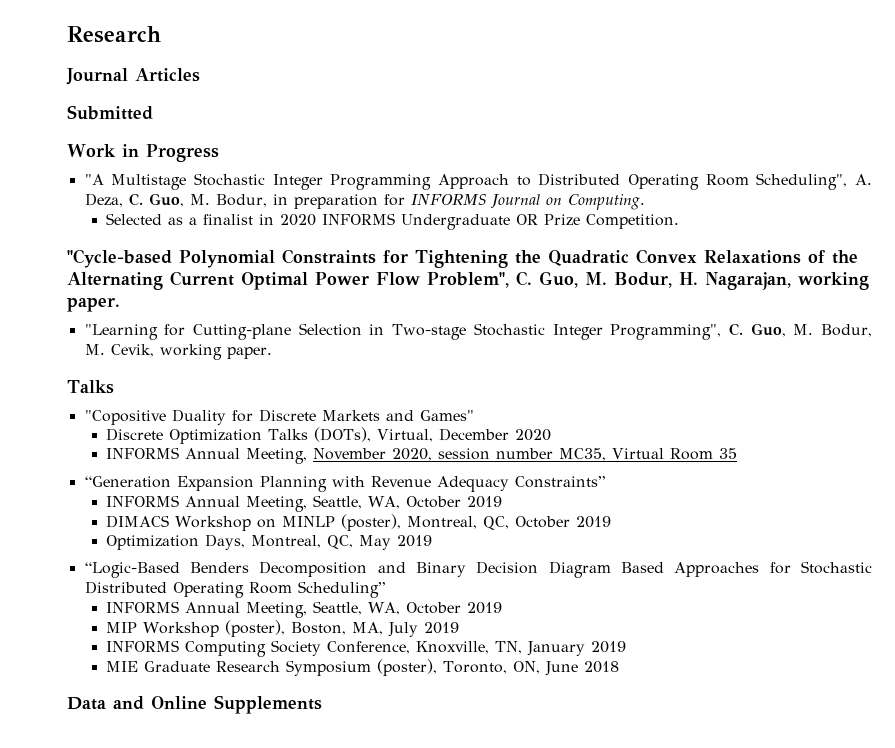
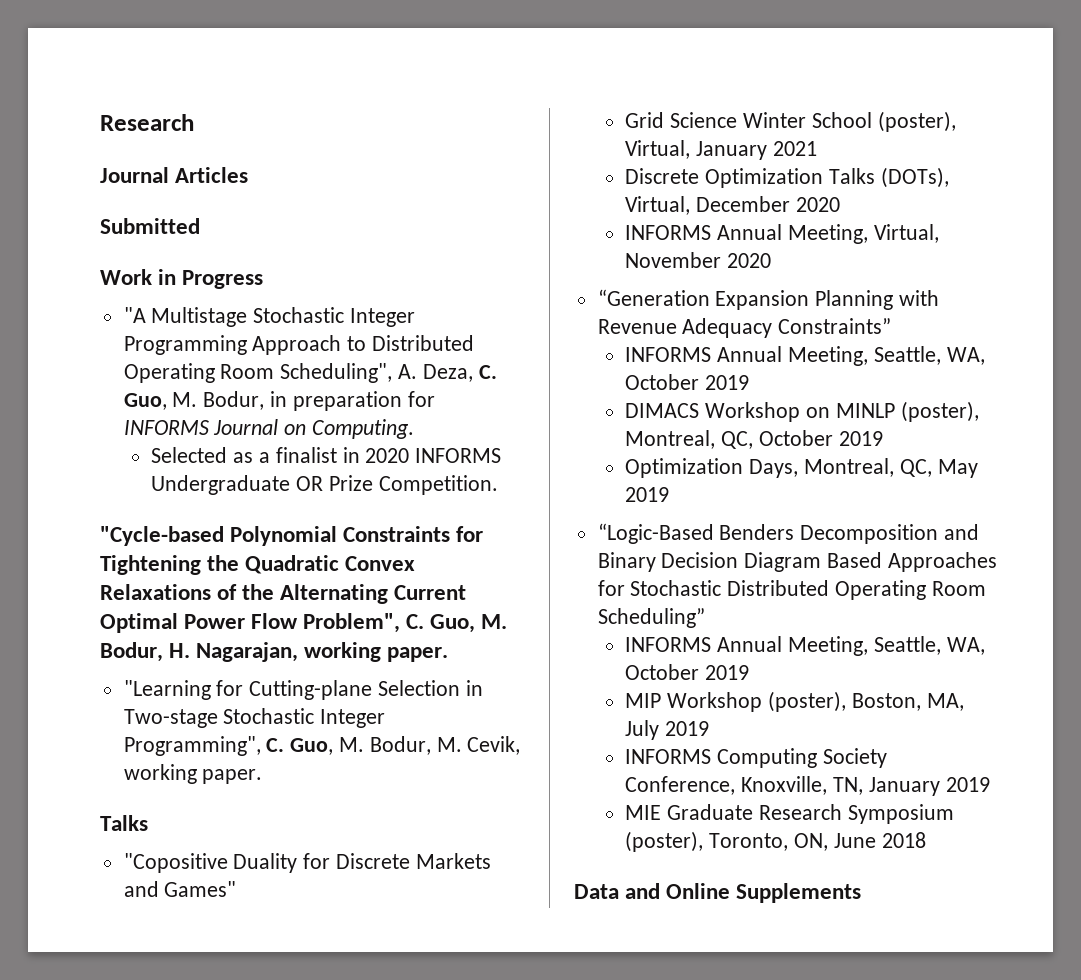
+ Grid Science Winter School (poster), Virtual, January 2021
- INFORMS Annual Meeting, November 2020, session number MC35, Virtual Room 35
+ INFORMS Annual Meeting, Virtual, November 2020

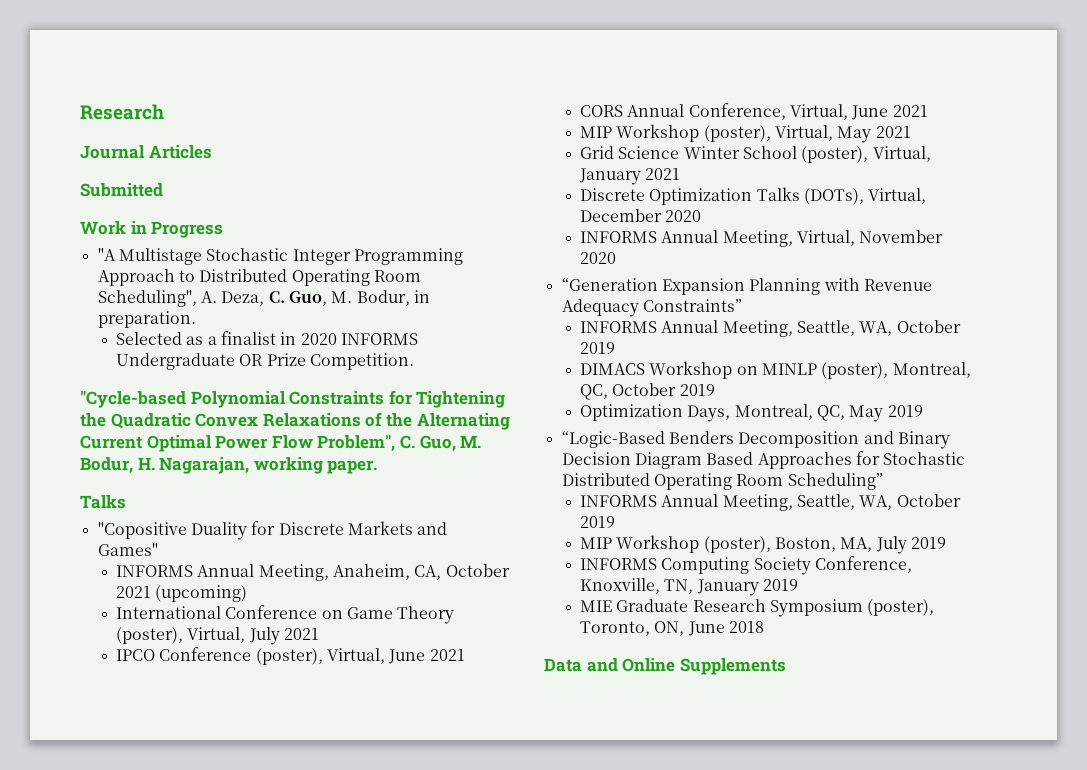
- "A Multistage Stochastic Integer Programming Approach to Distributed Operating Room Scheduling", A. Deza, C. Guo, M. Bodur, in preparation for INFORMS Journal on Computing.
+ "A Multistage Stochastic Integer Programming Approach to Distributed Operating Room Scheduling", A. Deza, C. Guo, M. Bodur, in preparation.
- "Learning for Cutting-plane Selection in Two-stage Stochastic Integer Programming", C. Guo, M. Bodur, M. Cevik, working paper.
+ INFORMS Annual Meeting, Anaheim, CA, October 2021 (upcoming)
+ International Conference on Game Theory (poster), Virtual, July 2021
+ IPCO Conference (poster), Virtual, June 2021
+ CORS Annual Conference, Virtual, June 2021
+ MIP Workshop (poster), Virtual, May 2021

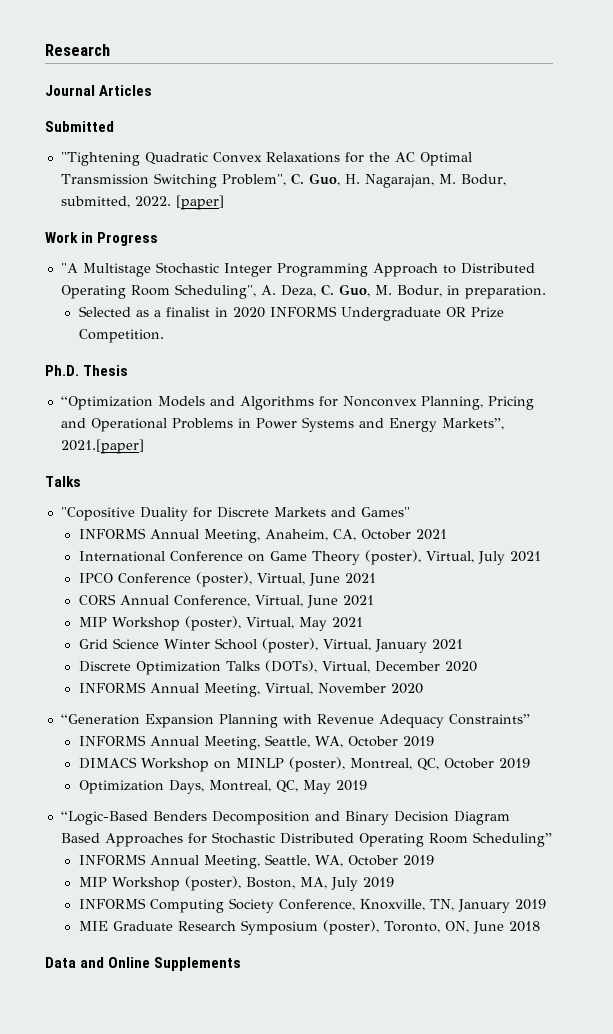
+ "Tightening Quadratic Convex Relaxations for the AC Optimal Transmission Switching Problem", C. Guo, H. Nagarajan, M. Bodur, submitted, 2022. [paper]
- "Cycle-based Polynomial Constraints for Tightening the Quadratic Convex Relaxations of the Alternating Current Optimal Power Flow Problem", C. Guo, M. Bodur, H. Nagarajan, working paper.
+ Ph.D. Thesis
+ “Optimization Models and Algorithms for Nonconvex Planning, Pricing and Operational Problems in Power Systems and Energy Markets”, 2021.[paper]
- INFORMS Annual Meeting, Anaheim, CA, October 2021 (upcoming)
+ INFORMS Annual Meeting, Anaheim, CA, October 2021

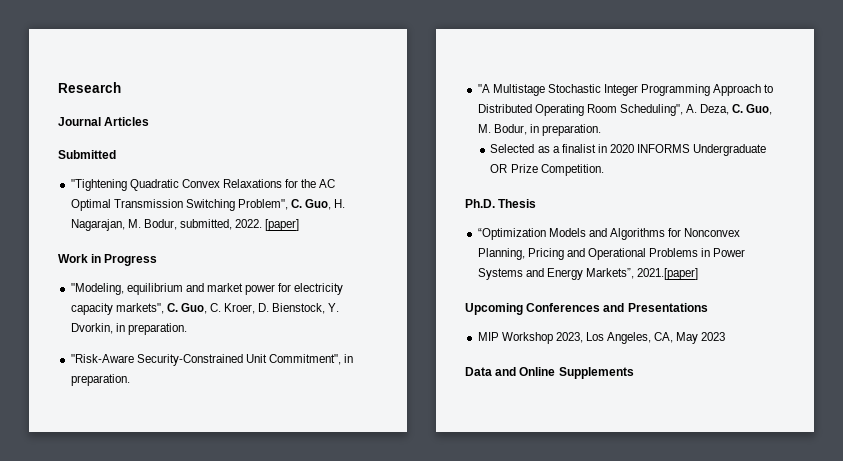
+ "Modeling, equilibrium and market power for electricity capacity markets", C. Guo, C. Kroer, D. Bienstock, Y. Dvorkin, in preparation.
+ "Risk-Aware Security-Constrained Unit Commitment", in preparation.
  “Optimization Models and Algorithms for Nonconvex Planning, Pricing and Operational Problems in Power Systems and Energy Markets”, 2021.[paper]
- Talks
- "Copositive Duality for Discrete Markets and Games"
- INFORMS Annual Meeting, Anaheim, CA, October 2021
- International Conference on Game Theory (poster), Virtual, July 2021
- IPCO Conference (poster), Virtual, June 2021
- CORS Annual Conference, Virtual, June 2021
- MIP Workshop (poster), Virtual, May 2021
- Grid Science Winter School (poster), Virtual, January 2021
- Discrete Optimization Talks (DOTs), Virtual, December 2020
- INFORMS Annual Meeting, Virtual, November 2020
- “Generation Expansion Planning with Revenue Adequacy Constraints”
- INFORMS Annual Meeting, Seattle, WA, October 2019
- DIMACS Workshop on MINLP (poster), Montreal, QC, October 2019
- Optimization Days, Montreal, QC, May 2019
- “Logic-Based Benders Decomposition and Binary Decision Diagram Based Approaches for Stochastic Distributed Operating Room Scheduling”
- INFORMS Annual Meeting, Seattle, WA, October 2019
- MIP Workshop (poster), Boston, MA, July 2019
- INFORMS Computing Society Conference, Knoxville, TN, January 2019
- MIE Graduate Research Symposium (poster), Toronto, ON, June 2018
+ Upcoming Conferences and Presentations
+ MIP Workshop 2023, Los Angeles, CA, May 2023

